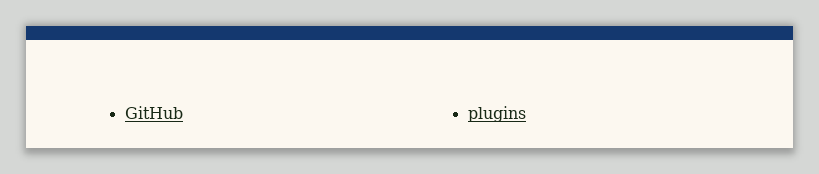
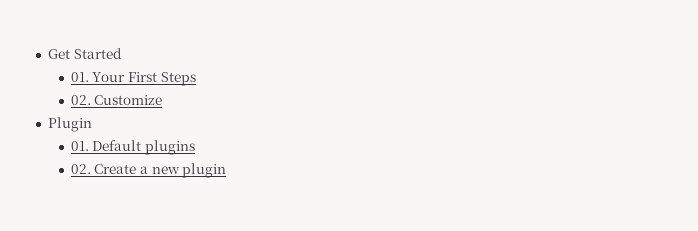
- GitHub
- plugins
+ Get Started
+ 01. Your First Steps
+ 02. Customize
+ Plugin
+ 01. Default plugins
+ 02. Create a new plugin

